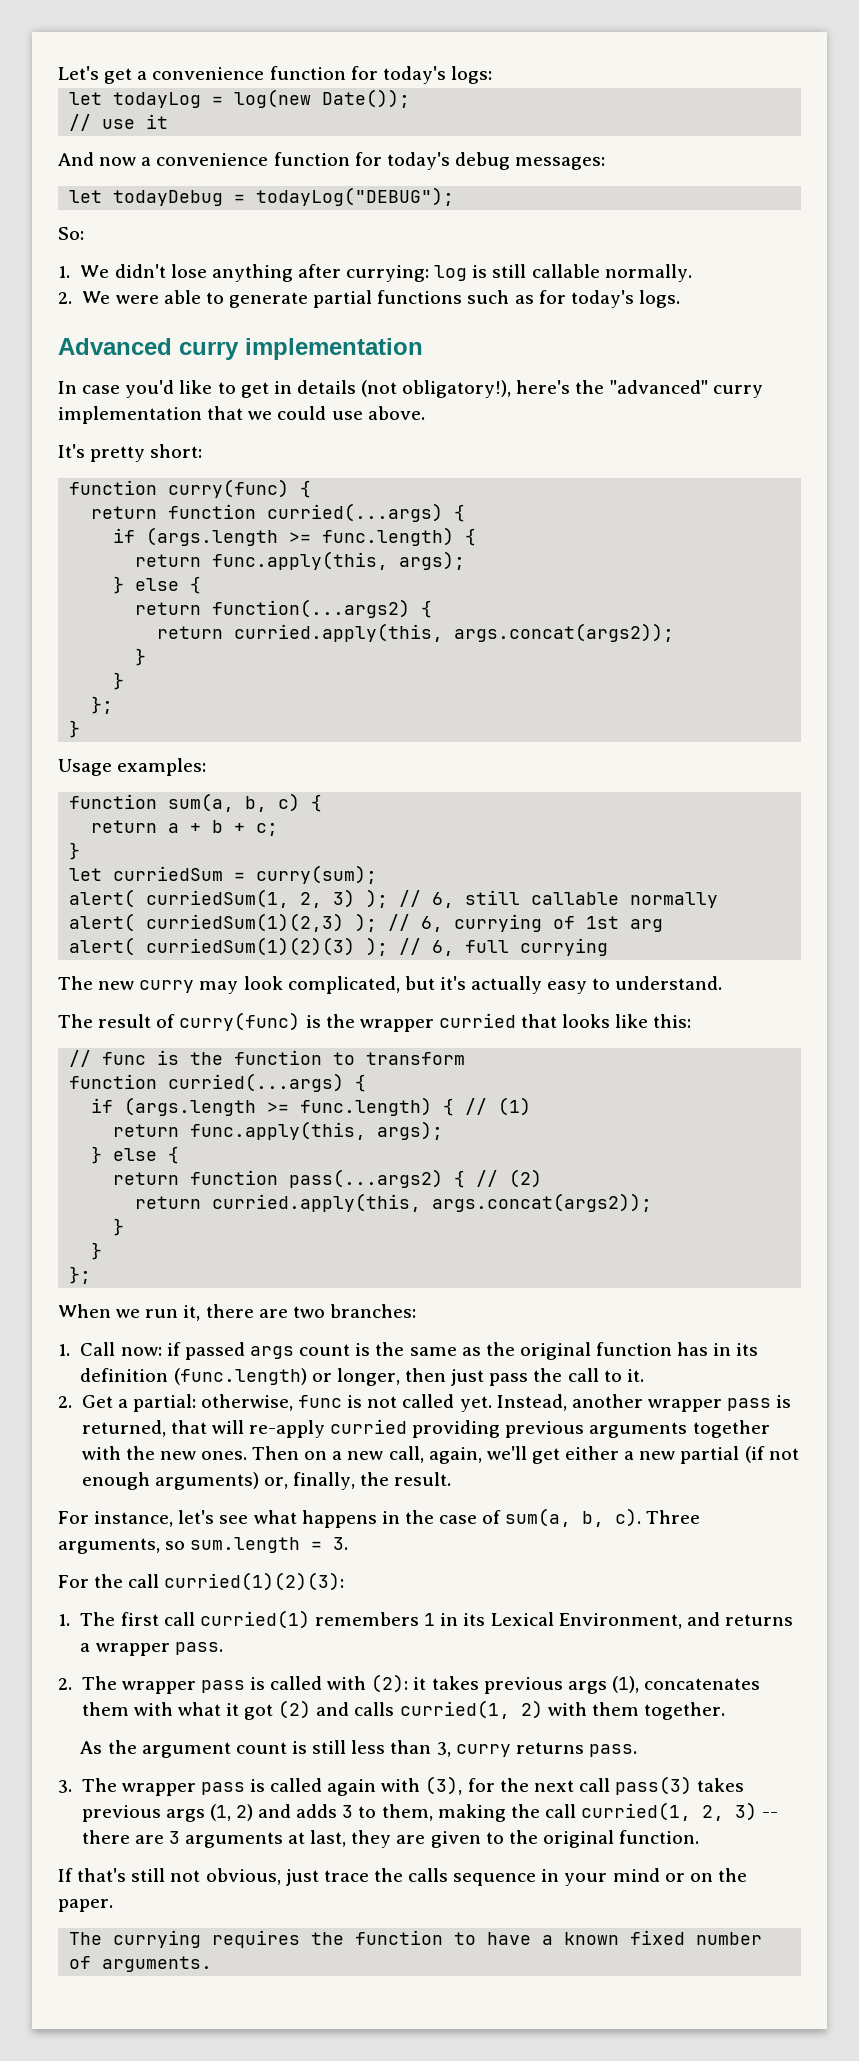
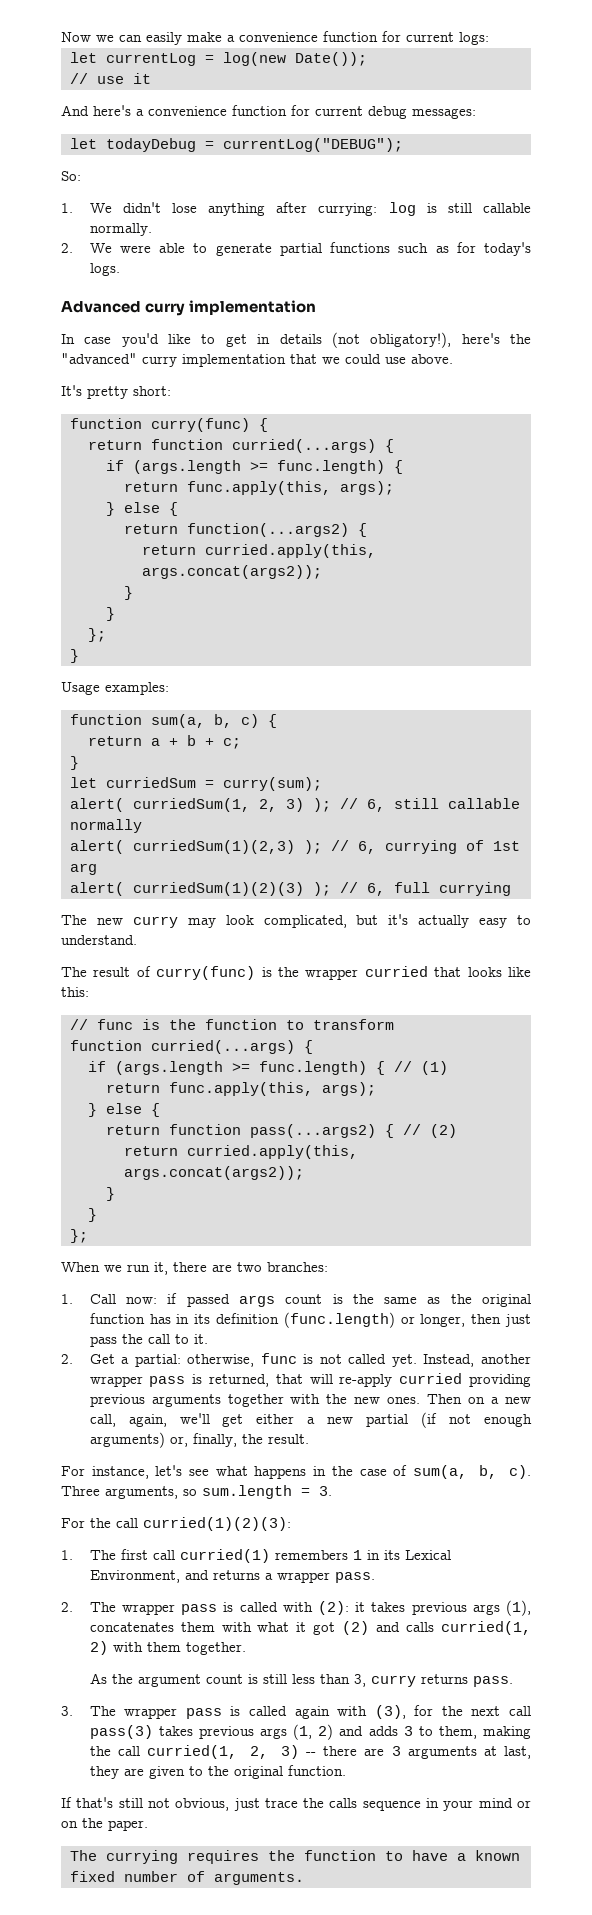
- Let's get a convenience function for today's logs:
+ Now we can easily make a convenience function for current logs:
- let todayLog = log(new Date());
+ let currentLog = log(new Date());
- And now a convenience function for today's debug messages:
+ And here's a convenience function for current debug messages:
- let todayDebug = todayLog("DEBUG");
+ let todayDebug = currentLog("DEBUG");

